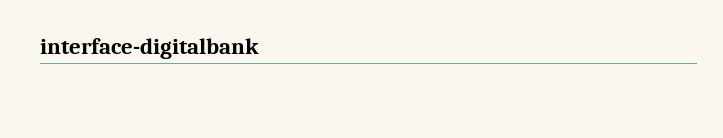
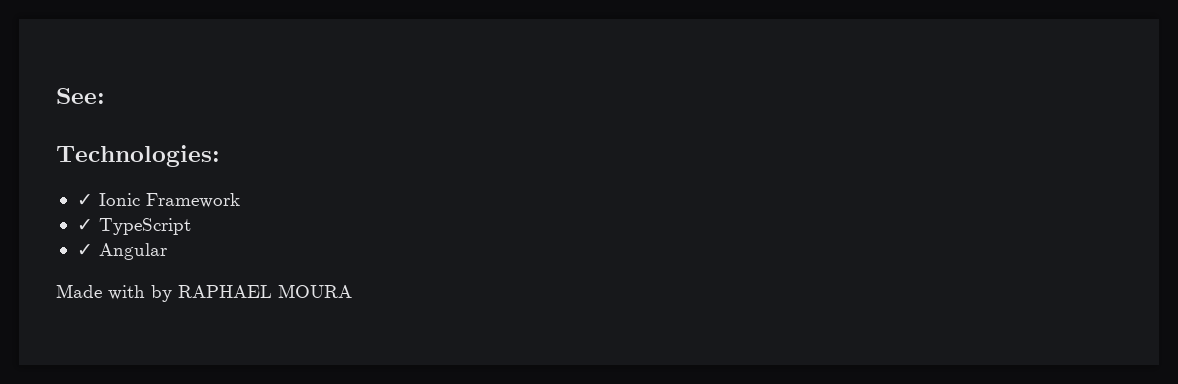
- interface-digitalbank
+ See:
+ Technologies:
+ ✓ Ionic Framework
+ ✓ TypeScript
+ ✓ Angular
+ Made with by RAPHAEL MOURA

